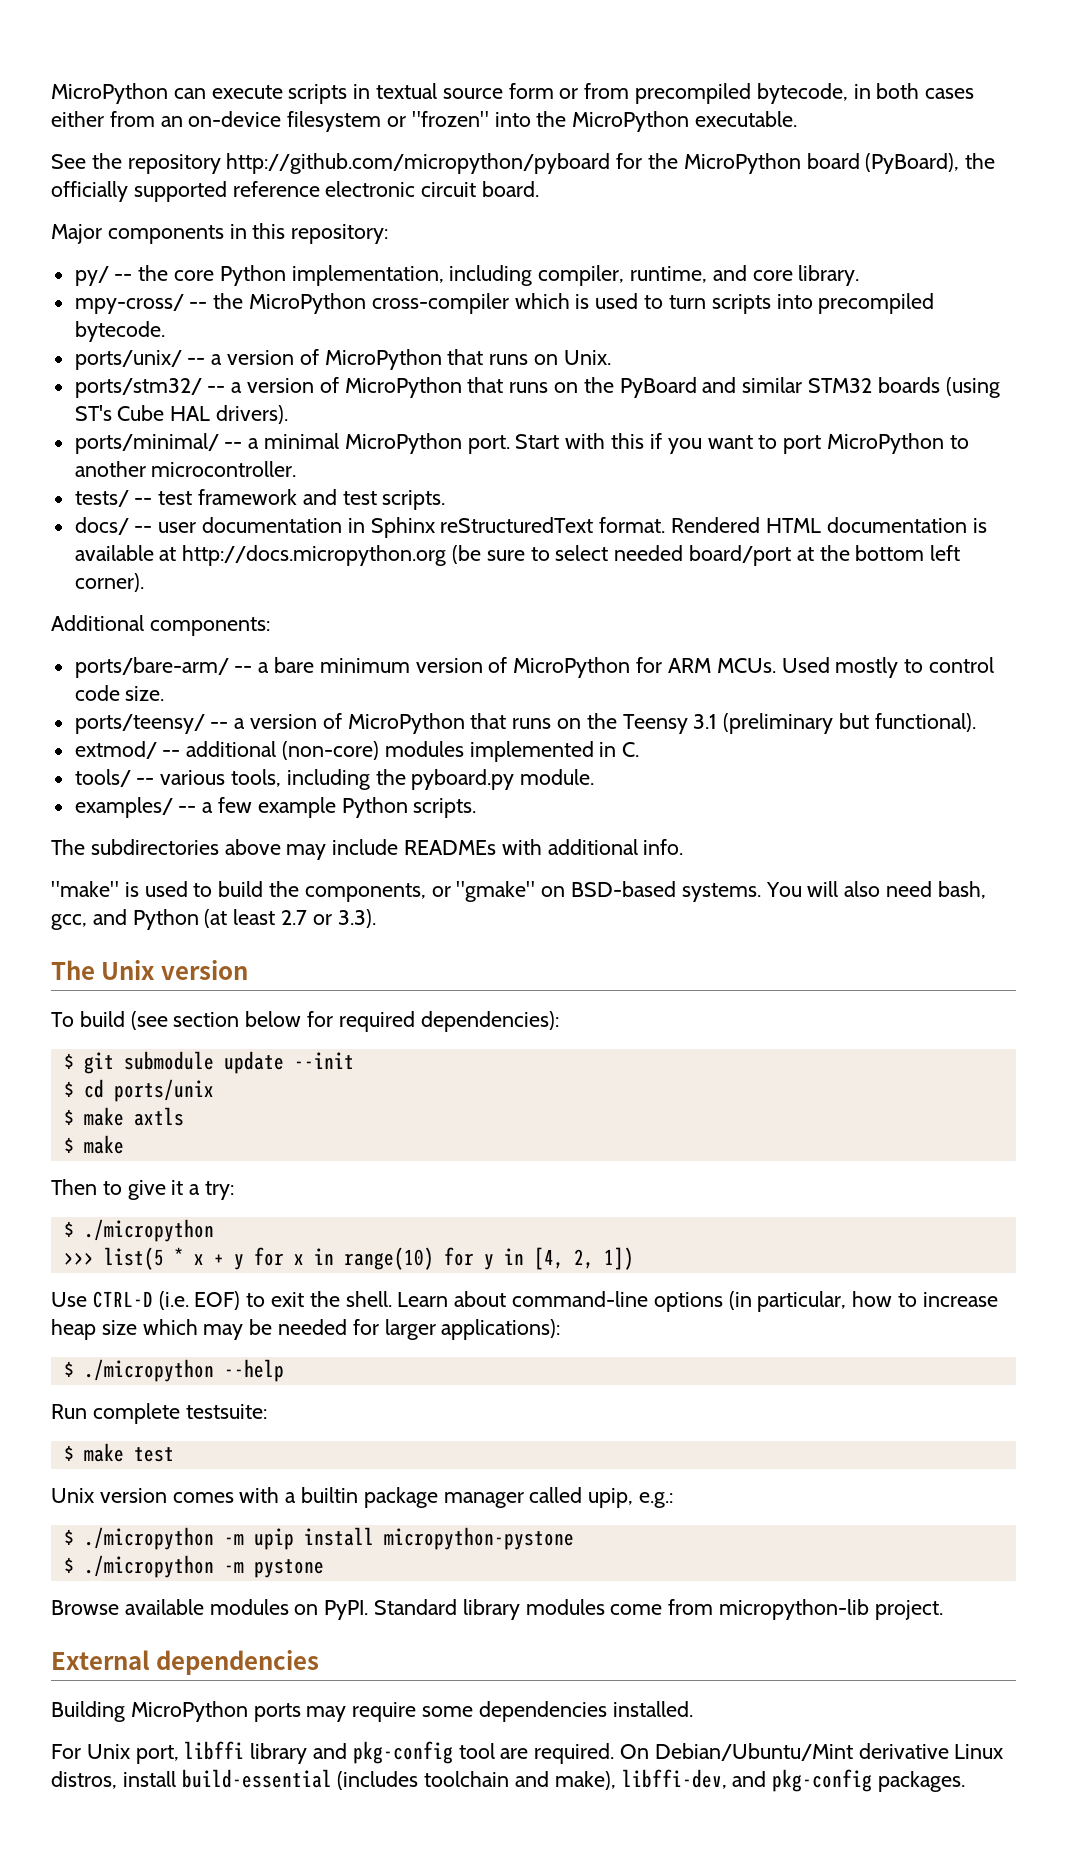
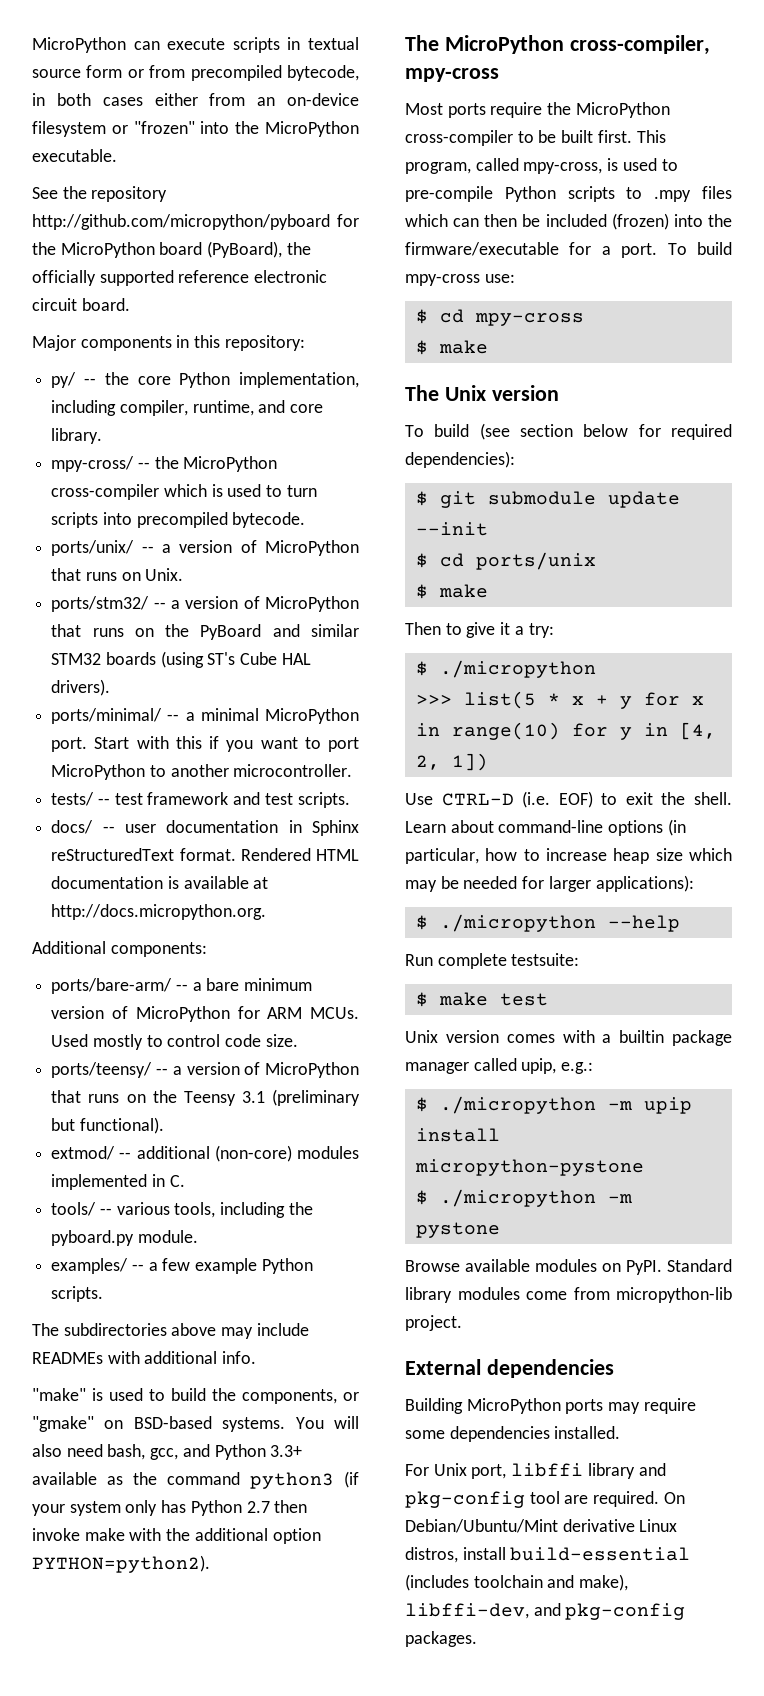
- Rendered HTML documentation is available at http://docs.micropython.org (be sure to select needed board/port at the bottom left corner).
+ Rendered HTML documentation is available at http://docs.micropython.org.
- You will also need bash, gcc, and Python (at least 2.7 or 3.3).
+ You will also need bash, gcc, and Python 3.3+ available as the command python3 (if your system only has Python 2.7 then invoke make with the additional option PYTHON=python2).
+ The MicroPython cross-compiler, mpy-cross
+ Most ports require the MicroPython cross-compiler to be built first. This program, called mpy-cross, is used to pre-compile Python scripts to .mpy files which can then be included (frozen) into the firmware/executable for a port. To build mpy-cross use:
+ $ cd mpy-cross
+ $ make
- $ make axtls

